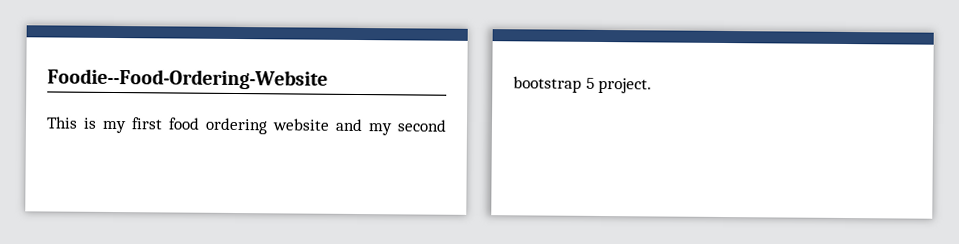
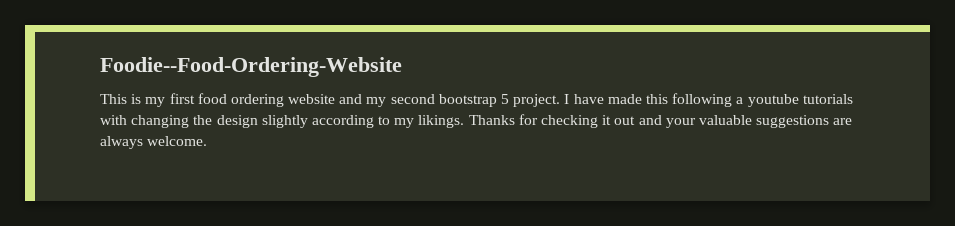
+ I have made this following a youtube tutorials with changing the design slightly according to my likings. Thanks for checking it out and your valuable suggestions are always welcome.

